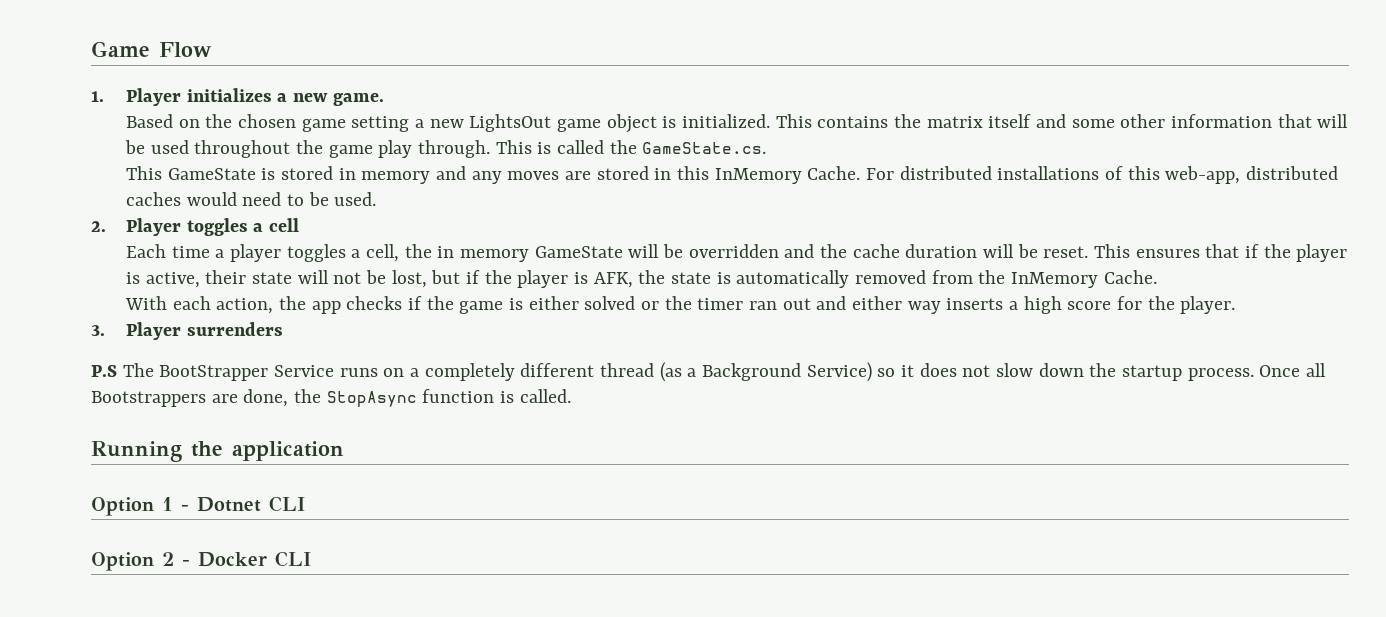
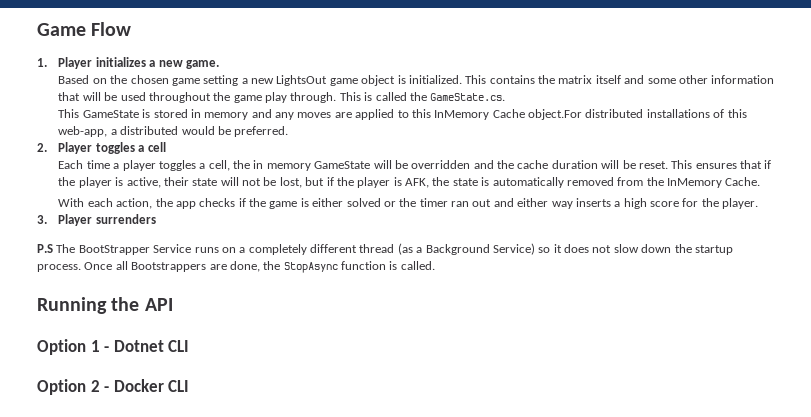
- This GameState is stored in memory and any moves are stored in this InMemory Cache. For distributed installations of this web-app, distributed caches would need to be used.
+ This GameState is stored in memory and any moves are applied to this InMemory Cache object.For distributed installations of this web-app, a distributed would be preferred.
- Running the application
+ Running the API

